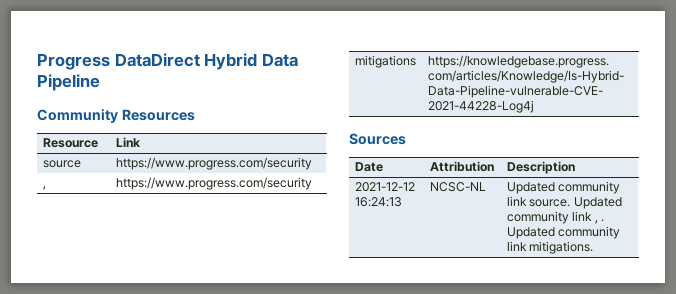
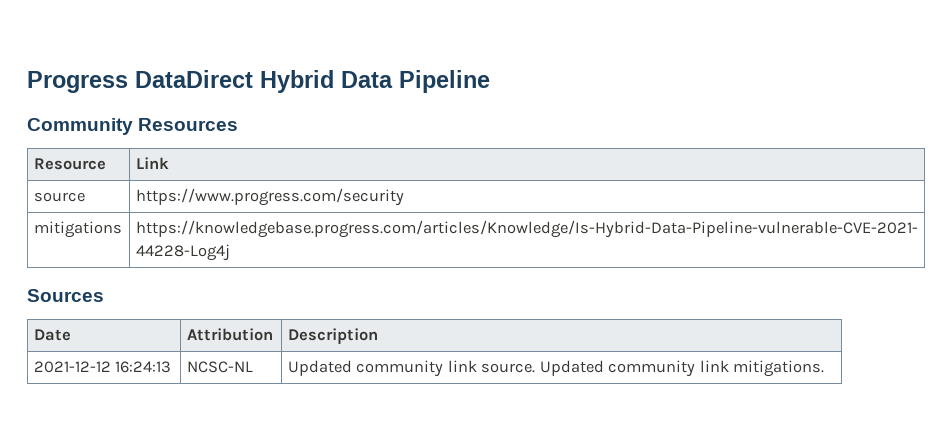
- , | https://www.progress.com/security
- 2021-12-12 16:24:13 | NCSC-NL | Updated community link source. Updated community link , . Updated community link mitigations.
+ 2021-12-12 16:24:13 | NCSC-NL | Updated community link source. Updated community link mitigations.

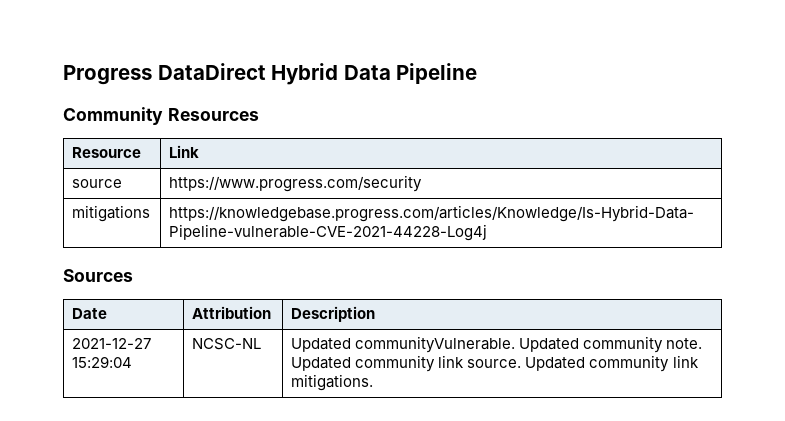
- 2021-12-12 16:24:13 | NCSC-NL | Updated community link source. Updated community link mitigations.
+ 2021-12-27 15:29:04 | NCSC-NL | Updated communityVulnerable. Updated community note. Updated community link source. Updated community link mitigations.

